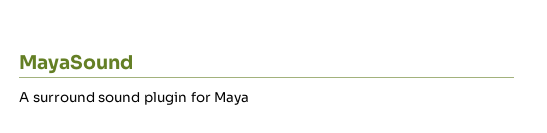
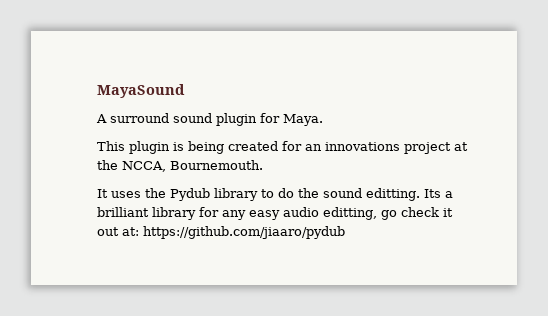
- A surround sound plugin for Maya
+ A surround sound plugin for Maya.
+ This plugin is being created for an innovations project at the NCCA, Bournemouth.
+ It uses the Pydub library to do the sound editting. Its a brilliant library for any easy audio editting, go check it out at: https://github.com/jiaaro/pydub

